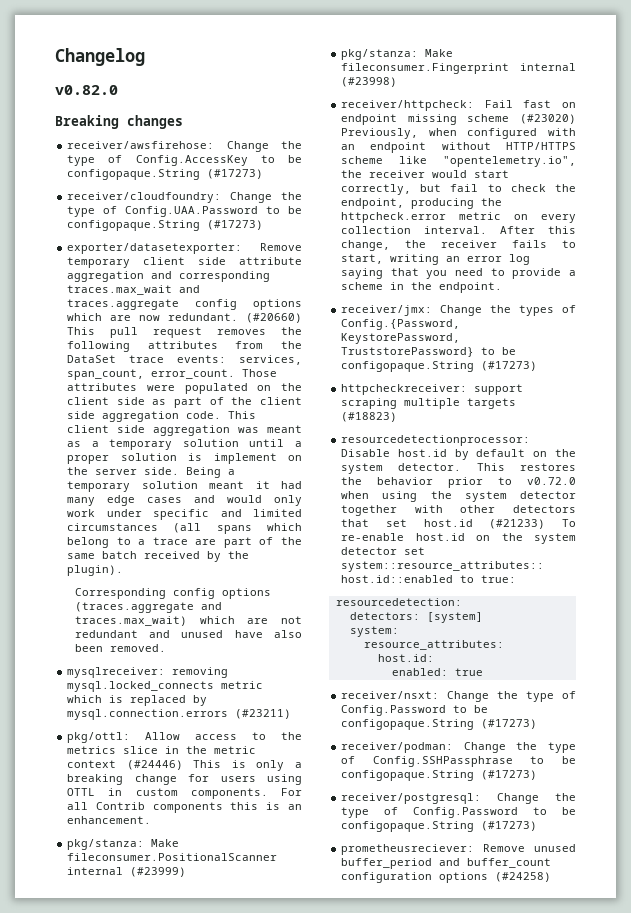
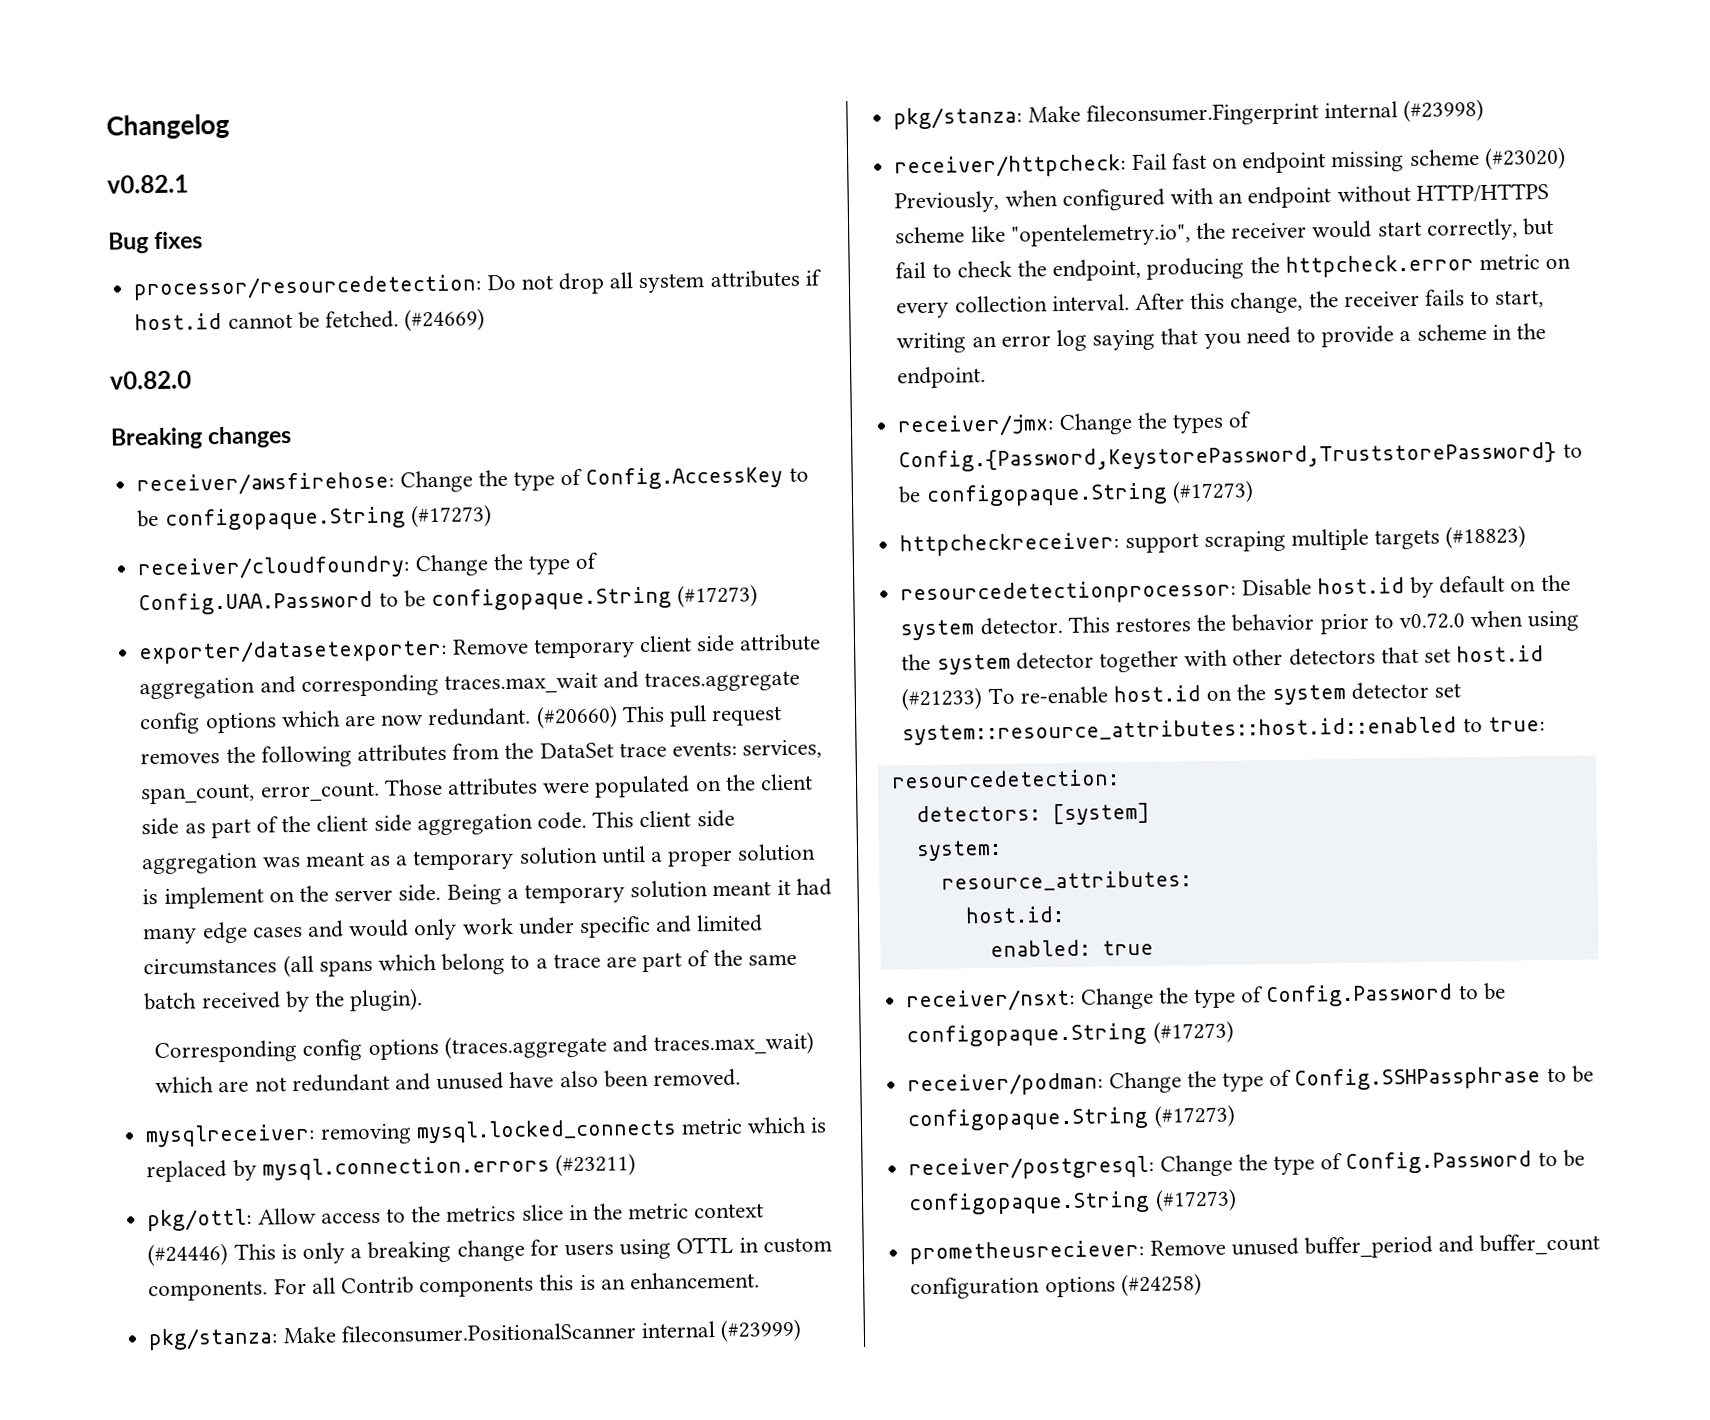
+ v0.82.1
+ Bug fixes
+ processor/resourcedetection: Do not drop all system attributes if host.id cannot be fetched. (#24669)

